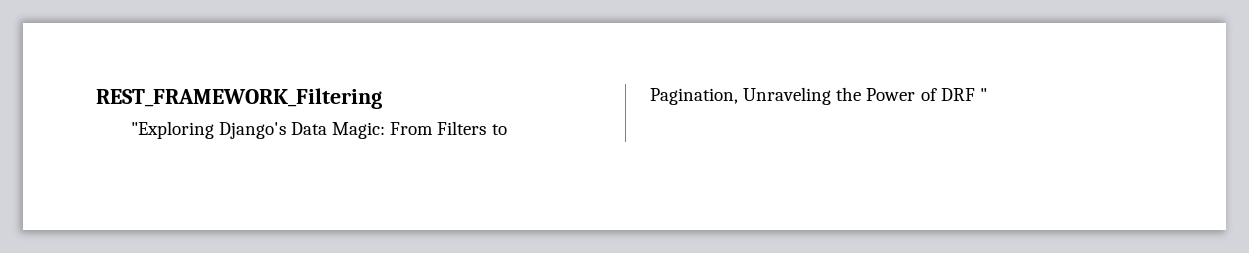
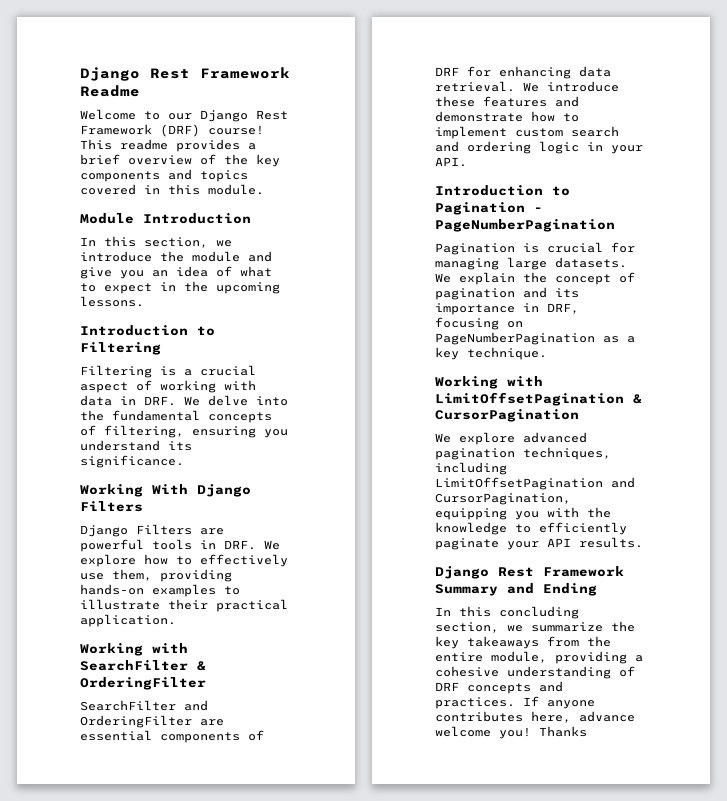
- REST_FRAMEWORK_Filtering
- "Exploring Django's Data Magic: From Filters to Pagination, Unraveling the Power of DRF "
+ Django Rest Framework Readme
+ Welcome to our Django Rest Framework (DRF) course! This readme provides a brief overview of the key components and topics covered in this module.
+ Module Introduction
+ In this section, we introduce the module and give you an idea of what to expect in the upcoming lessons.
+ Introduction to Filtering
+ Filtering is a crucial aspect of working with data in DRF. We delve into the fundamental concepts of filtering, ensuring you understand its significance.
+ Working With Django Filters
+ Django Filters are powerful tools in DRF. We explore how to effectively use them, providing hands-on examples to illustrate their practical application.
+ Working with SearchFilter & OrderingFilter
+ SearchFilter and OrderingFilter are essential components of DRF for enhancing data retrieval. We introduce these features and demonstrate how to implement custom search and ordering logic in your API.
+ Introduction to Pagination - PageNumberPagination
+ Pagination is crucial for managing large datasets. We explain the concept of pagination and its importance in DRF, focusing on PageNumberPagination as a key technique.
+ Working with LimitOffsetPagination & CursorPagination
+ We explore advanced pagination techniques, including LimitOffsetPagination and CursorPagination, equipping you with the knowledge to efficiently paginate your API results.
+ Django Rest Framework Summary and Ending
+ In this concluding section, we summarize the key takeaways from the entire module, providing a cohesive understanding of DRF concepts and practices. If anyone contributes here, advance welcome you! Thanks

